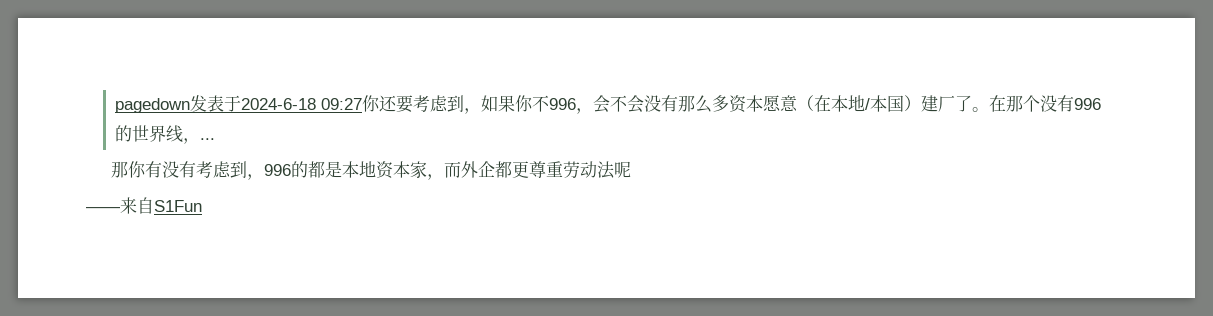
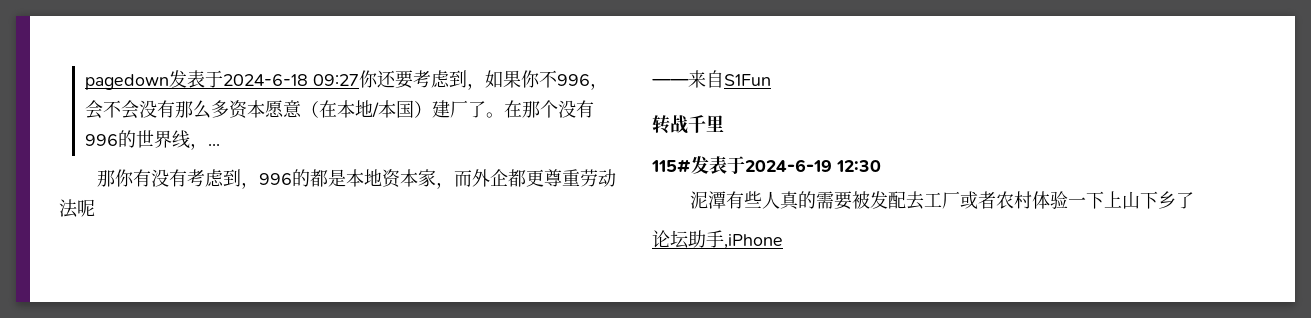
+ 转战千里
+ 115#发表于2024-6-19 12:30
+ 泥潭有些人真的需要被发配去工厂或者农村体验一下上山下乡了
+ 论坛助手,iPhone

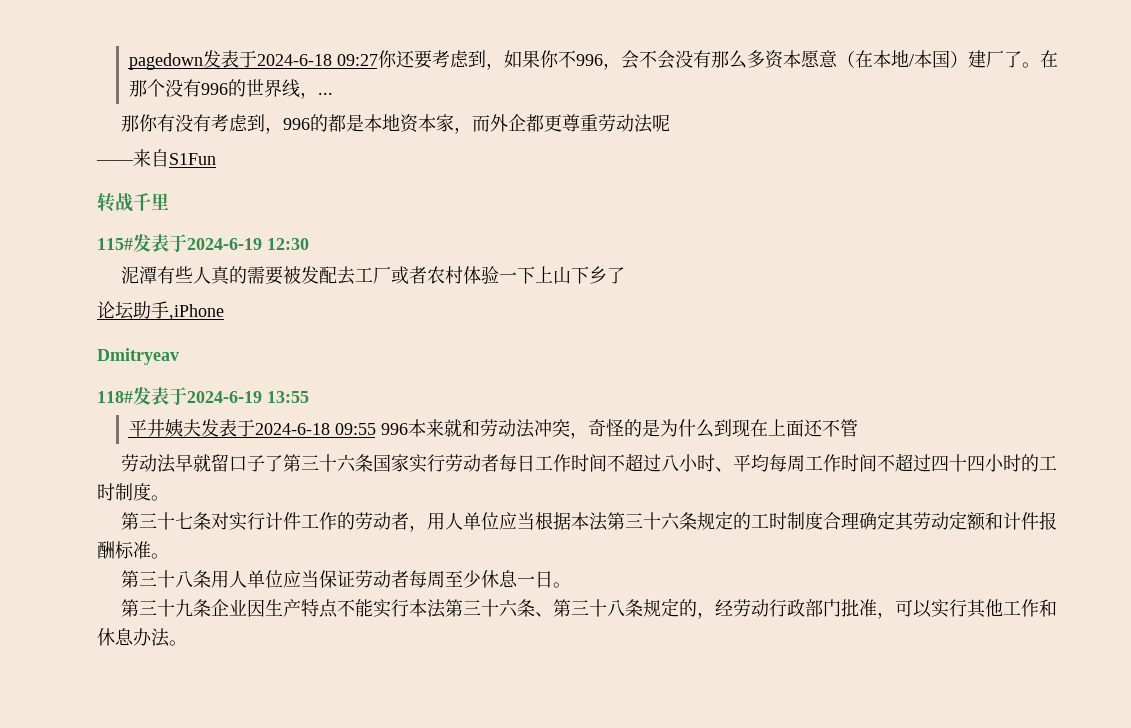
+ Dmitryeav
+ 118#发表于2024-6-19 13:55
+ 平井姨夫发表于2024-6-18 09:55 996本来就和劳动法冲突，奇怪的是为什么到现在上面还不管
+ 劳动法早就留口子了第三十六条国家实行劳动者每日工作时间不超过八小时、平均每周工作时间不超过四十四小时的工时制度。
+ 第三十七条对实行计件工作的劳动者，用人单位应当根据本法第三十六条规定的工时制度合理确定其劳动定额和计件报酬标准。
+ 第三十八条用人单位应当保证劳动者每周至少休息一日。
+ 第三十九条企业因生产特点不能实行本法第三十六条、第三十八条规定的，经劳动行政部门批准，可以实行其他工作和休息办法。

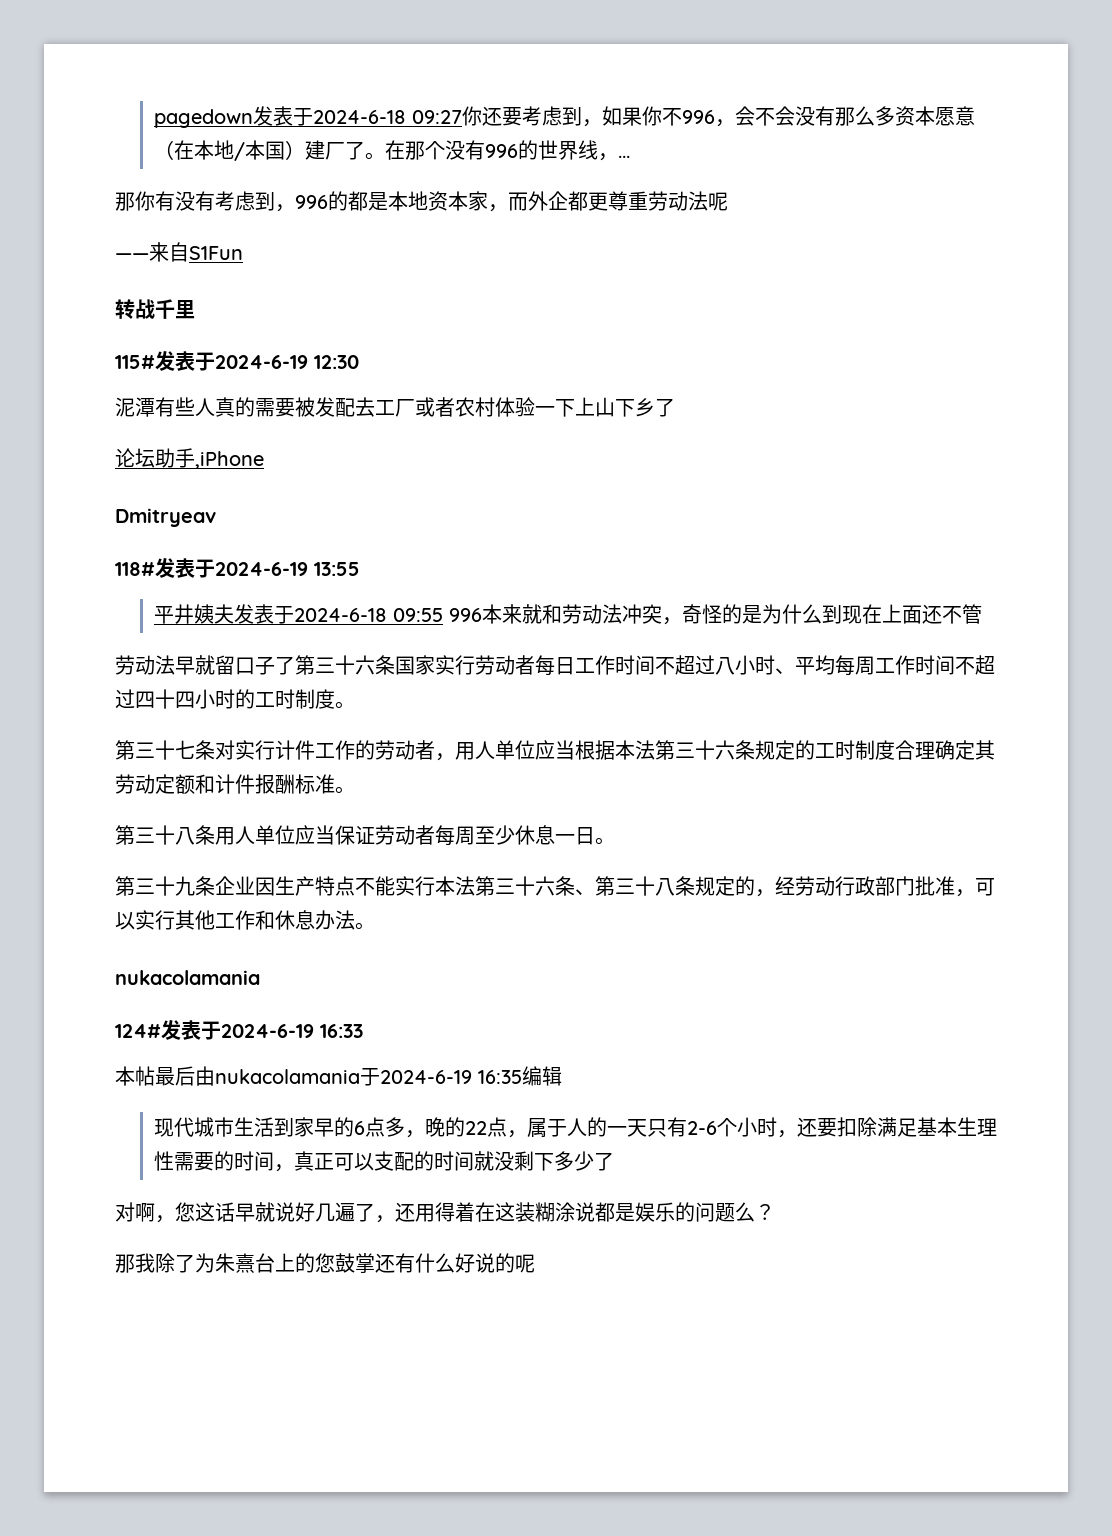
  第三十九条企业因生产特点不能实行本法第三十六条、第三十八条规定的，经劳动行政部门批准，可以实行其他工作和休息办法。
+ nukacolamania
+ 124#发表于2024-6-19 16:33
+ 本帖最后由nukacolamania于2024-6-19 16:35编辑
+ 现代城市生活到家早的6点多，晚的22点，属于人的一天只有2-6个小时，还要扣除满足基本生理性需要的时间，真正可以支配的时间就没剩下多少了
+ 对啊，您这话早就说好几遍了，还用得着在这装糊涂说都是娱乐的问题么？
+ 那我除了为朱熹台上的您鼓掌还有什么好说的呢

